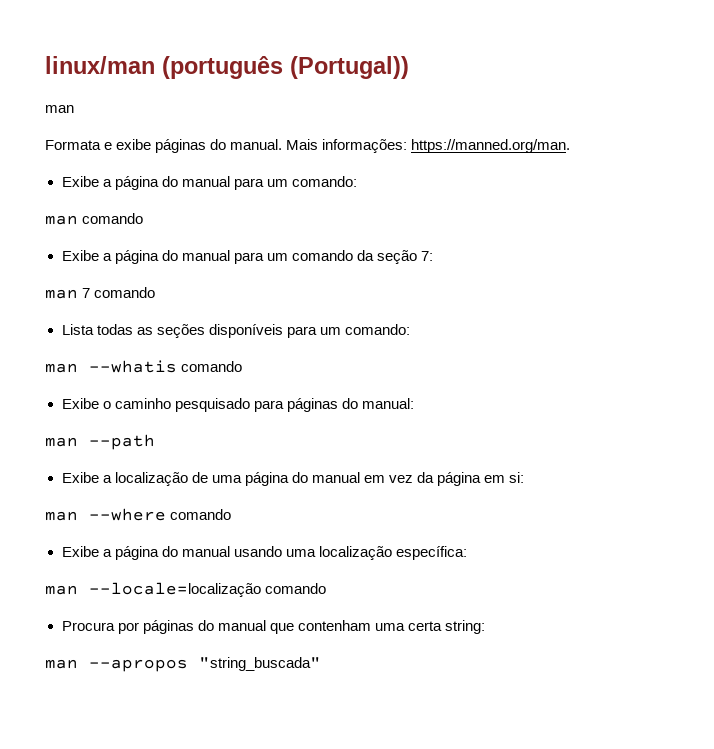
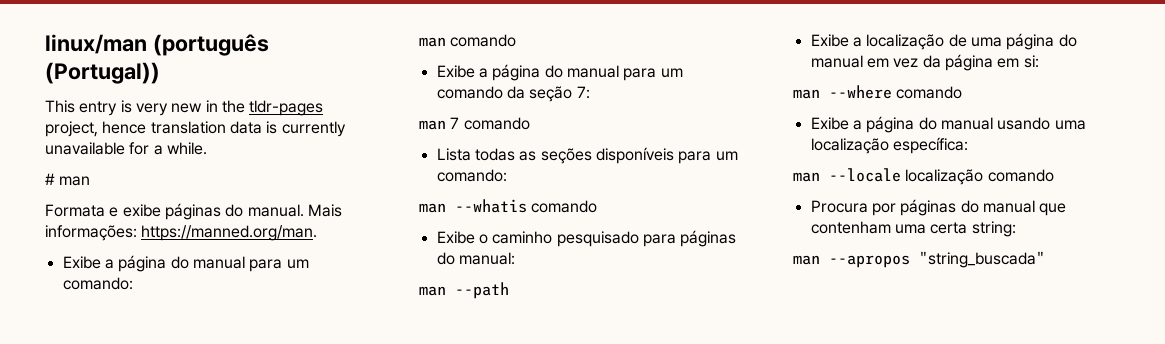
  linux/man (português (Portugal))
- man
+ This entry is very new in the tldr-pages project, hence translation data is currently unavailable for a while.
+ # man
- man --locale=localização comando
+ man --locale localização comando

